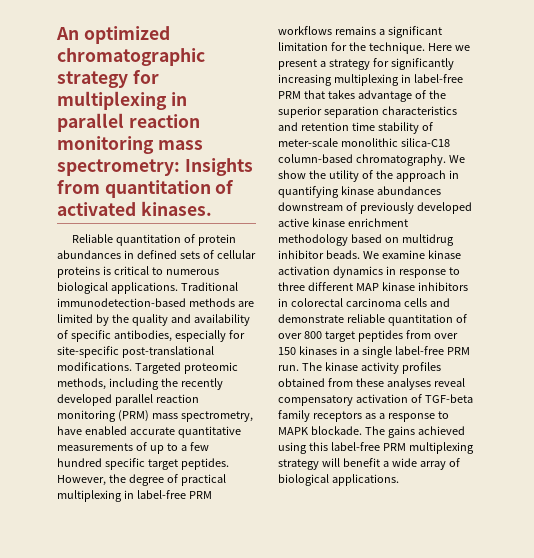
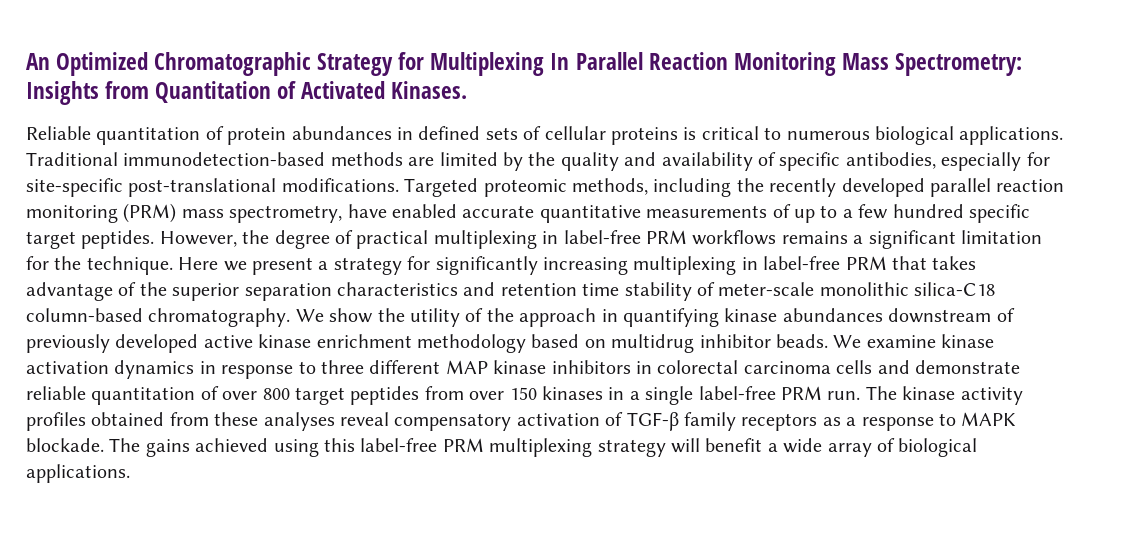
- An optimized chromatographic strategy for multiplexing in parallel reaction monitoring mass spectrometry: Insights from quantitation of activated kinases.
+ An Optimized Chromatographic Strategy for Multiplexing In Parallel Reaction Monitoring Mass Spectrometry: Insights from Quantitation of Activated Kinases.
- The kinase activity profiles obtained from these analyses reveal compensatory activation of TGF-beta family receptors as a response to MAPK blockade.
+ The kinase activity profiles obtained from these analyses reveal compensatory activation of TGF-β family receptors as a response to MAPK blockade.

